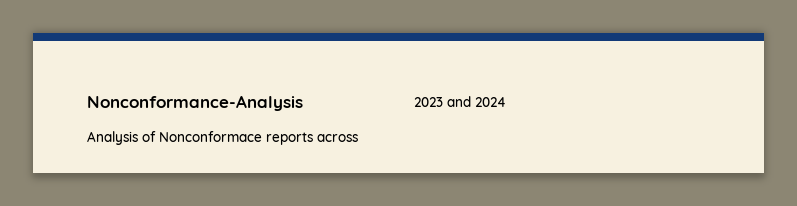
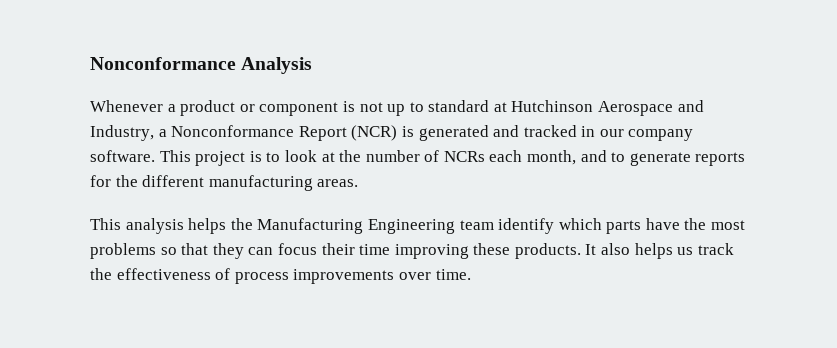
- Nonconformance-Analysis
- Analysis of Nonconformace reports across 2023 and 2024
+ Nonconformance Analysis
+ Whenever a product or component is not up to standard at Hutchinson Aerospace and Industry, a Nonconformance Report (NCR) is generated and tracked in our company software. This project is to look at the number of NCRs each month, and to generate reports for the different manufacturing areas.
+ This analysis helps the Manufacturing Engineering team identify which parts have the most problems so that they can focus their time improving these products. It also helps us track the effectiveness of process improvements over time.

